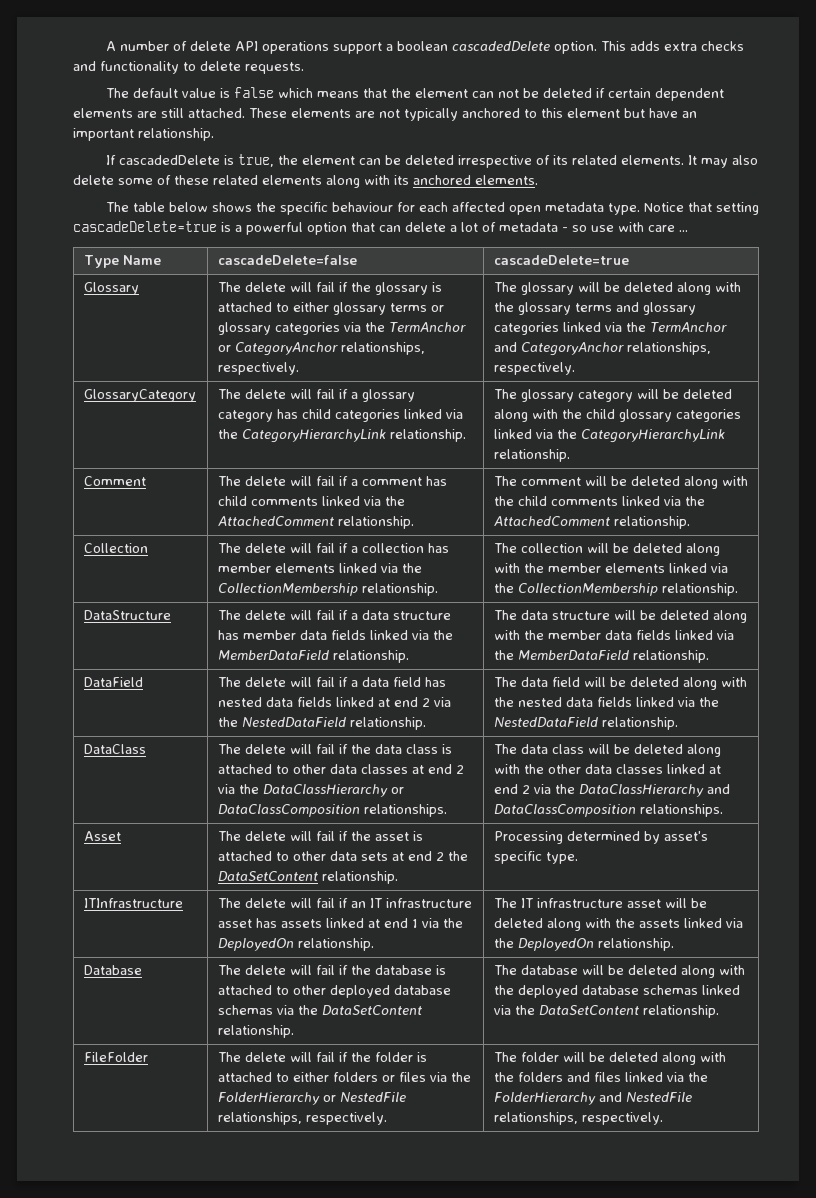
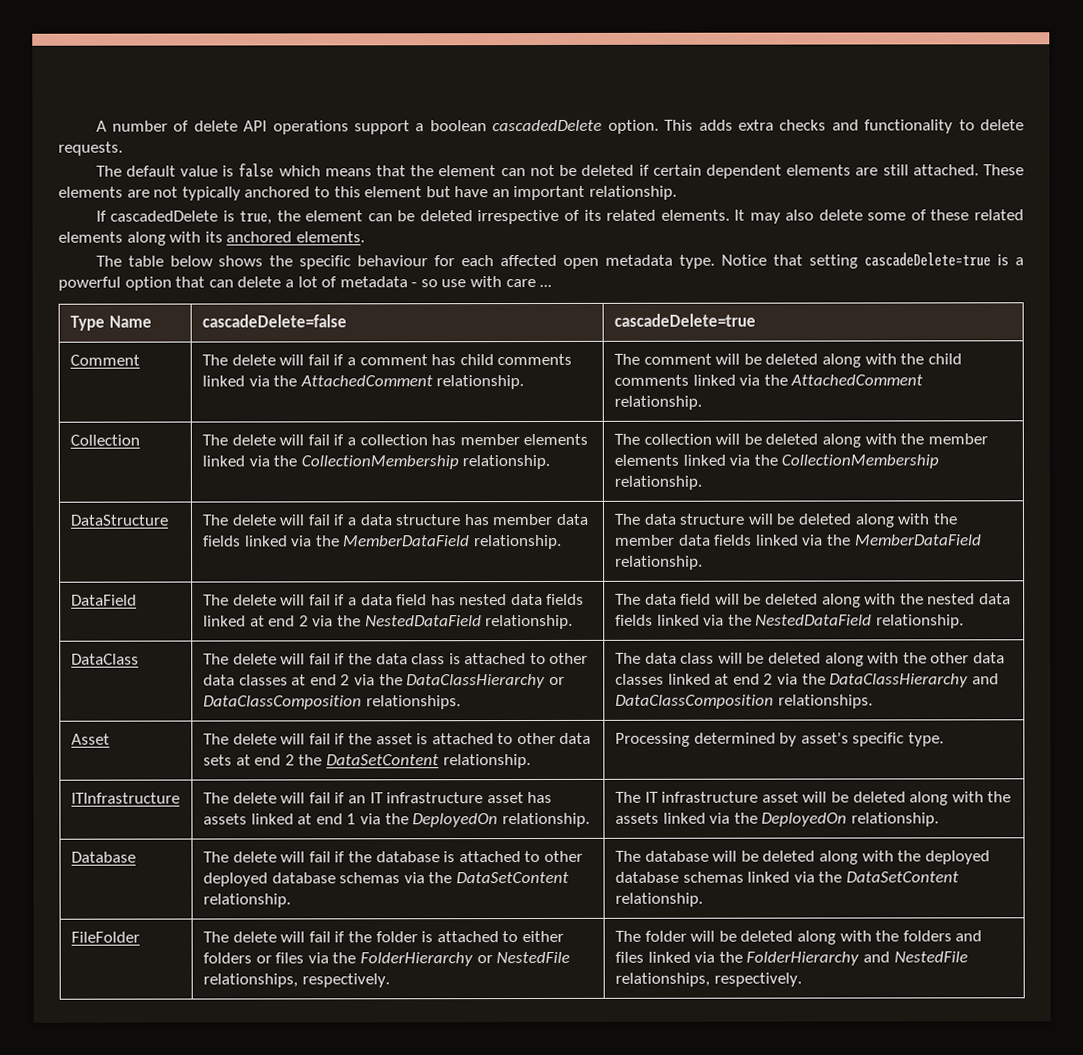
- Glossary | The delete will fail if the glossary is attached to either glossary terms or glossary categories via the TermAnchor or CategoryAnchor relationships, respectively. | The glossary will be deleted along with the glossary terms and glossary categories linked via the TermAnchor and CategoryAnchor relationships, respectively.
- GlossaryCategory | The delete will fail if a glossary category has child categories linked via the CategoryHierarchyLink relationship. | The glossary category will be deleted along with the child glossary categories linked via the CategoryHierarchyLink relationship.

